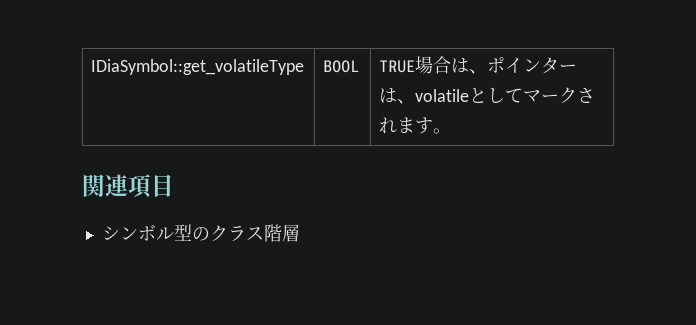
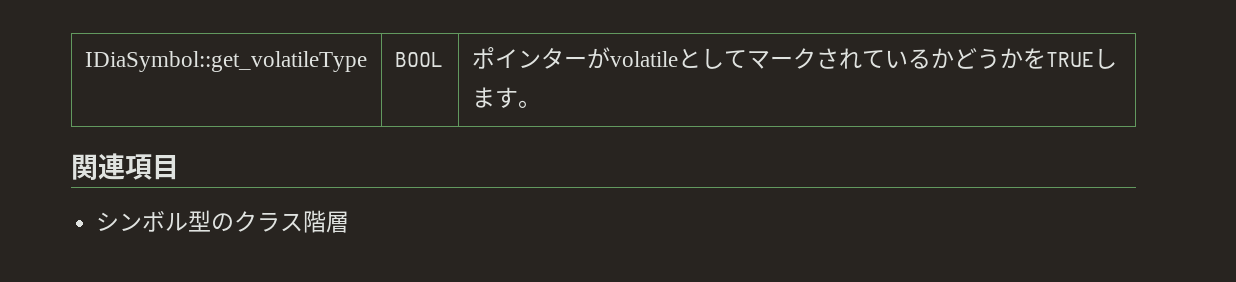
- IDiaSymbol::get_volatileType | BOOL | TRUE場合は、ポインターは、volatileとしてマークされます。
+ IDiaSymbol::get_volatileType | BOOL | ポインターがvolatileとしてマークされているかどうかをTRUEします。

